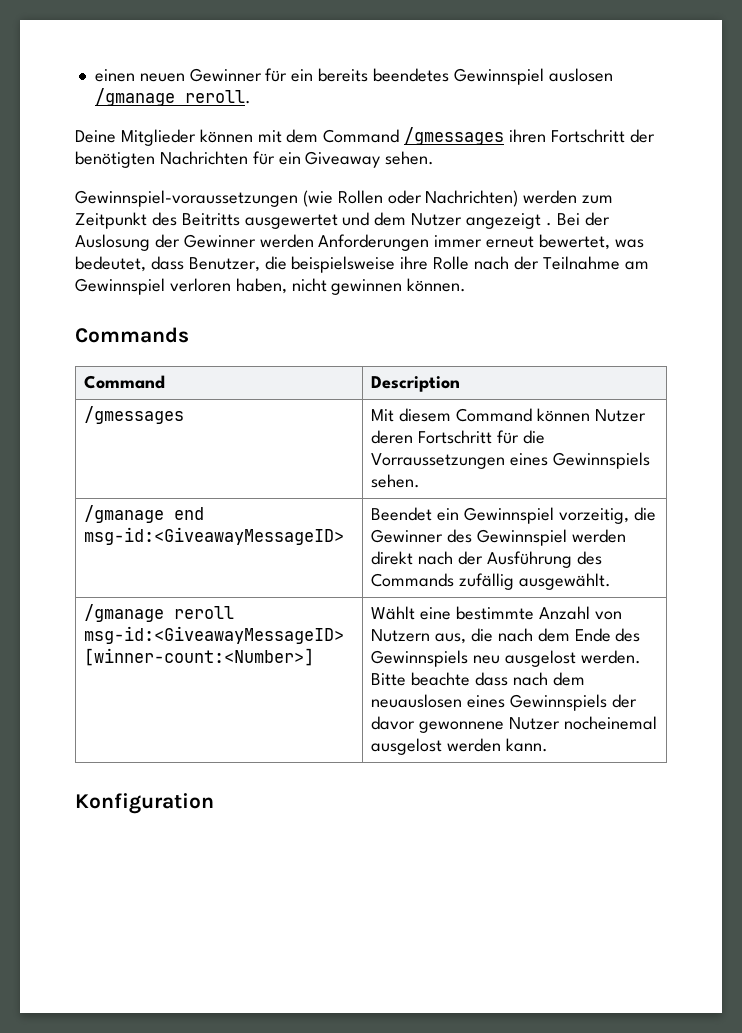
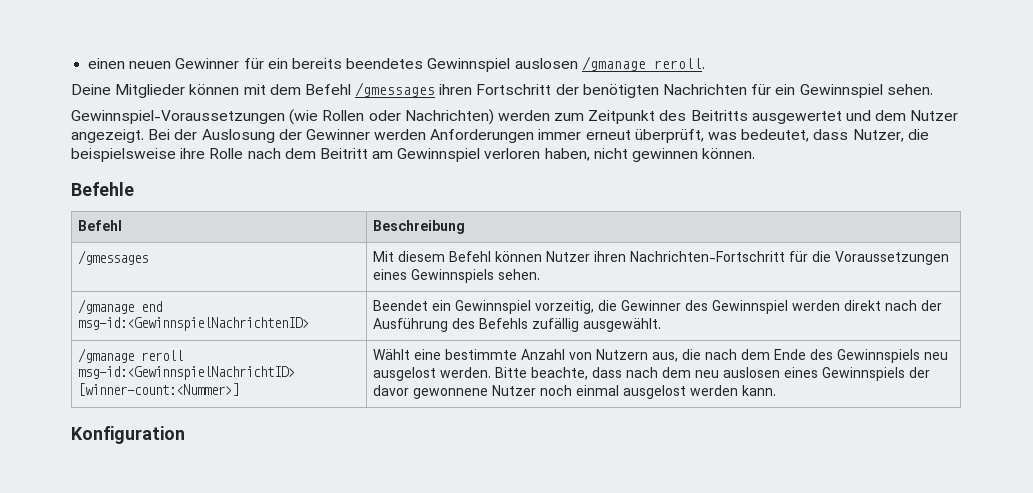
- Deine Mitglieder können mit dem Command /gmessages ihren Fortschritt der benötigten Nachrichten für ein Giveaway sehen.
- Gewinnspiel-voraussetzungen (wie Rollen oder Nachrichten) werden zum Zeitpunkt des Beitritts ausgewertet und dem Nutzer angezeigt .
+ Deine Mitglieder können mit dem Befehl /gmessages ihren Fortschritt der benötigten Nachrichten für ein Gewinnspiel sehen.
+ Gewinnspiel-Voraussetzungen (wie Rollen oder Nachrichten) werden zum Zeitpunkt des Beitritts ausgewertet und dem Nutzer angezeigt.
- Bei der Auslosung der Gewinner werden Anforderungen immer erneut bewertet, was bedeutet, dass Benutzer, die beispielsweise ihre Rolle nach der Teilnahme am Gewinnspiel verloren haben, nicht gewinnen können.
- Commands
- Command | Description
+ Bei der Auslosung der Gewinner werden Anforderungen immer erneut überprüft, was bedeutet, dass Nutzer, die beispielsweise ihre Rolle nach dem Beitritt am Gewinnspiel verloren haben, nicht gewinnen können.
+ Befehle
+ Befehl | Beschreibung
- /gmessages | Mit diesem Command können Nutzer deren Fortschritt für die Vorraussetzungen eines Gewinnspiels sehen.
+ /gmessages | Mit diesem Befehl können Nutzer ihren Nachrichten-Fortschritt für die Voraussetzungen eines Gewinnspiels sehen.
- /gmanage end msg-id:<GiveawayMessageID> | Beendet ein Gewinnspiel vorzeitig, die Gewinner des Gewinnspiel werden direkt nach der Ausführung des Commands zufällig ausgewählt.
+ /gmanage end msg-id:<GewinnspielNachrichtenID> | Beendet ein Gewinnspiel vorzeitig, die Gewinner des Gewinnspiel werden direkt nach der Ausführung des Befehls zufällig ausgewählt.
- /gmanage reroll msg-id:<GiveawayMessageID> [winner-count:<Number>] | Wählt eine bestimmte Anzahl von Nutzern aus, die nach dem Ende des Gewinnspiels neu ausgelost werden. Bitte beachte dass nach dem neuauslosen eines Gewinnspiels der davor gewonnene Nutzer nocheinemal ausgelost werden kann.
+ /gmanage reroll msg-id:<GewinnspielNachrichtID> [winner-count:<Nummer>] | Wählt eine bestimmte Anzahl von Nutzern aus, die nach dem Ende des Gewinnspiels neu ausgelost werden. Bitte beachte, dass nach dem neu auslosen eines Gewinnspiels der davor gewonnene Nutzer noch einmal ausgelost werden kann.

